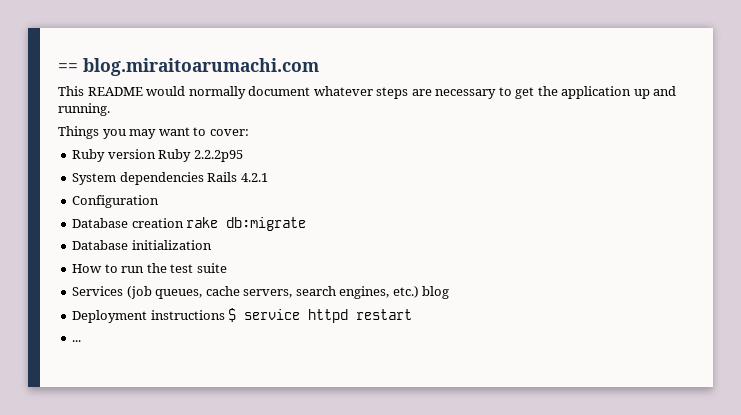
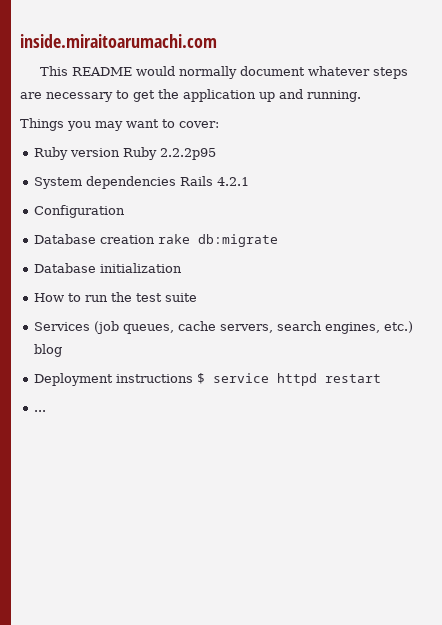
- == blog.miraitoarumachi.com
+ inside.miraitoarumachi.com

